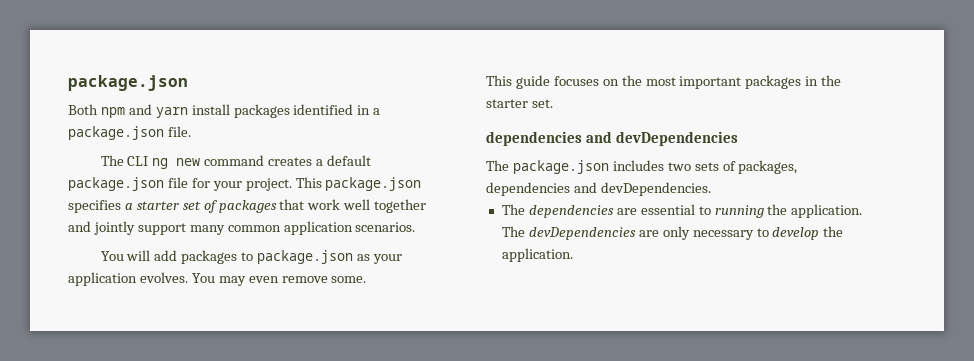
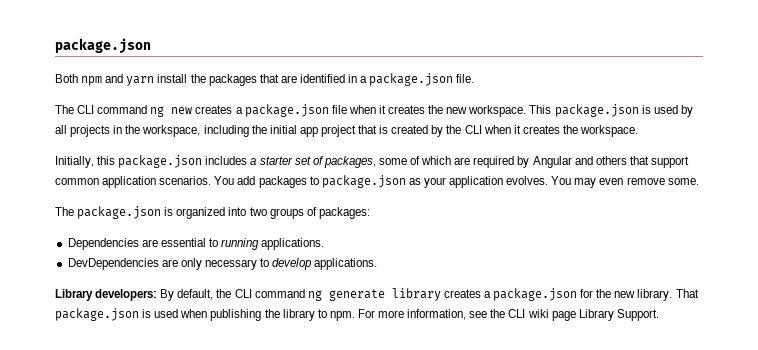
- Both npm and yarn install packages identified in a package.json file.
+ Both npm and yarn install the packages that are identified in a package.json file.
- The CLI ng new command creates a default package.json file for your project. This package.json specifies a starter set of packages that work well together and jointly support many common application scenarios.
- You will add packages to package.json as your application evolves.
+ The CLI command ng new creates a package.json file when it creates the new workspace. This package.json is used by all projects in the workspace, including the initial app project that is created by the CLI when it creates the workspace.
+ Initially, this package.json includes a starter set of packages, some of which are required by Angular and others that support common application scenarios. You add packages to package.json as your application evolves.
- This guide focuses on the most important packages in the starter set.
- dependencies and devDependencies
- The package.json includes two sets of packages, dependencies and devDependencies.
- The dependencies are essential to running the application. The devDependencies are only necessary to develop the application.
+ The package.json is organized into two groups of packages:
+ Dependencies are essential to running applications.
+ DevDependencies are only necessary to develop applications.
+ Library developers: By default, the CLI command ng generate library creates a package.json for the new library. That package.json is used when publishing the library to npm. For more information, see the CLI wiki page Library Support.

